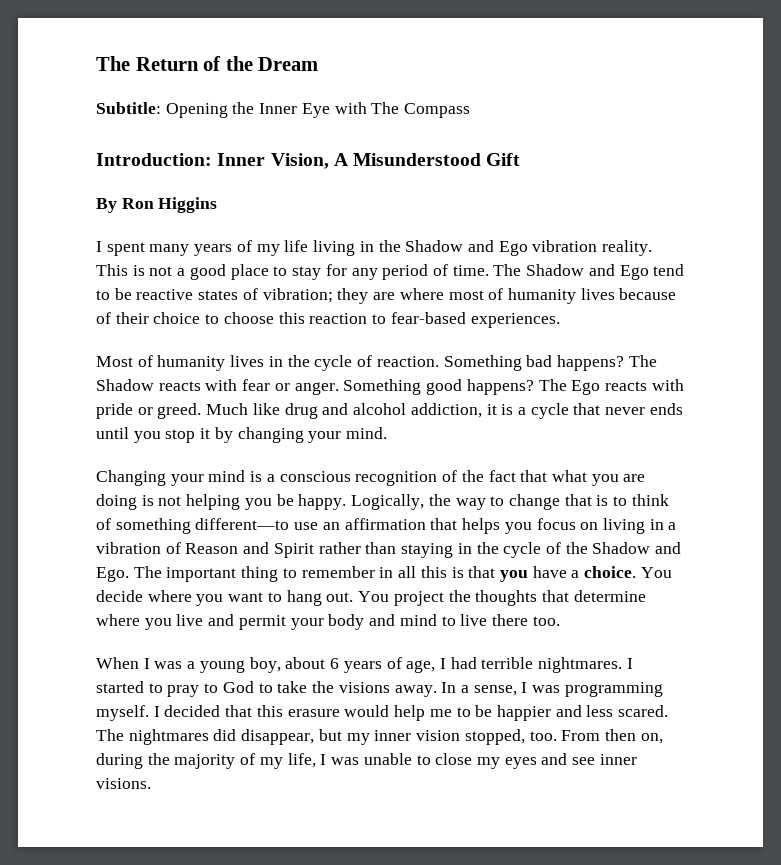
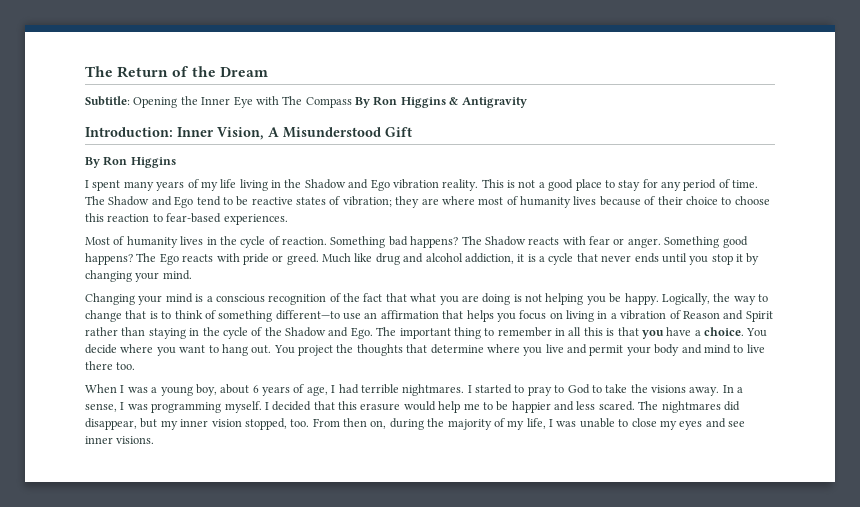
- Subtitle: Opening the Inner Eye with The Compass
+ Subtitle: Opening the Inner Eye with The Compass By Ron Higgins & Antigravity

